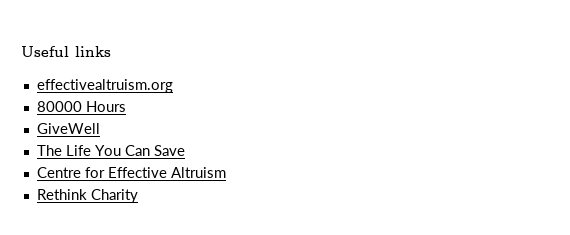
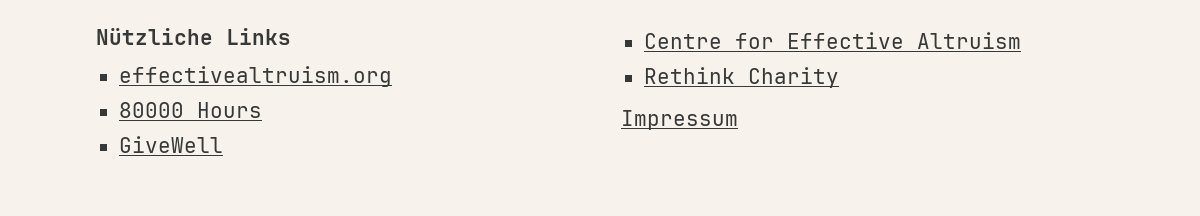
- Useful links
+ Nützliche Links
- The Life You Can Save
+ Impressum

